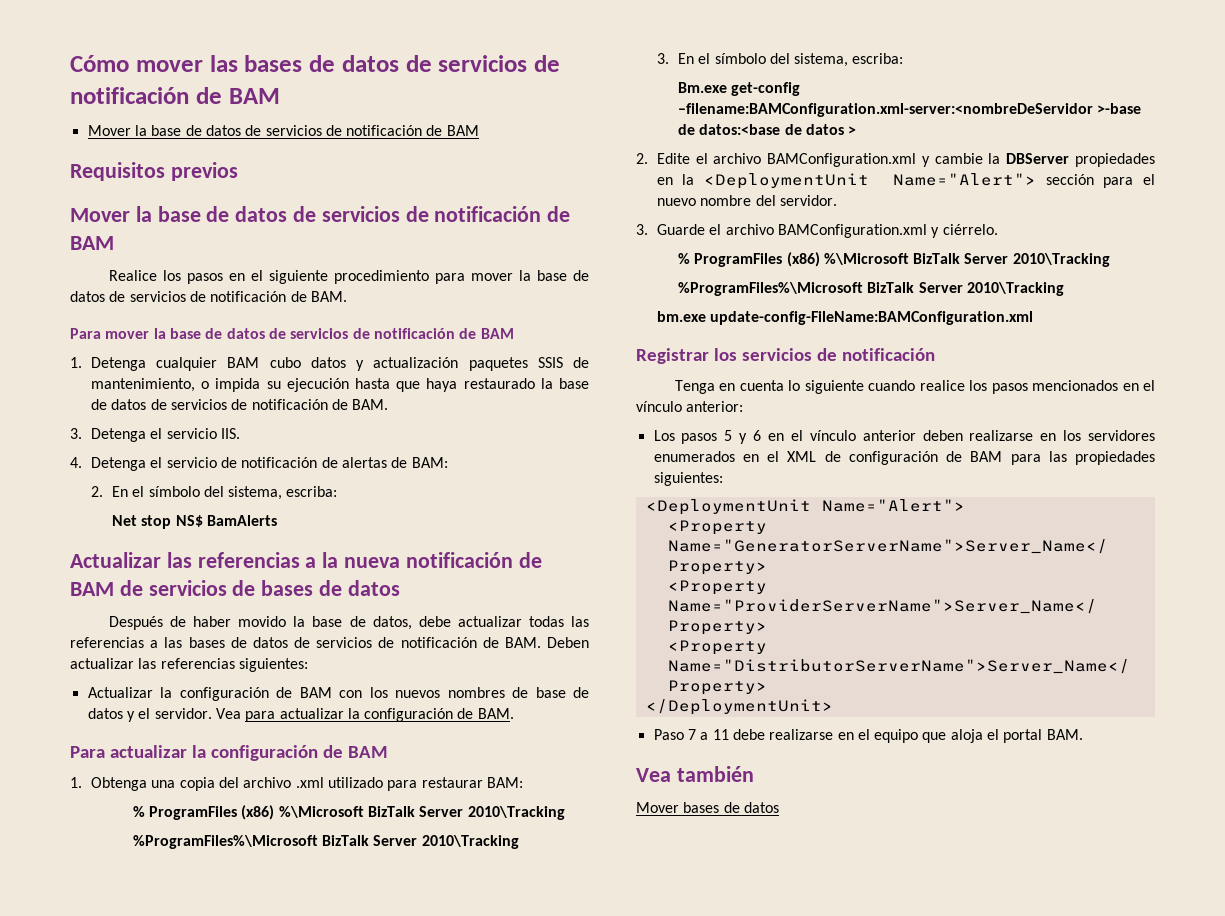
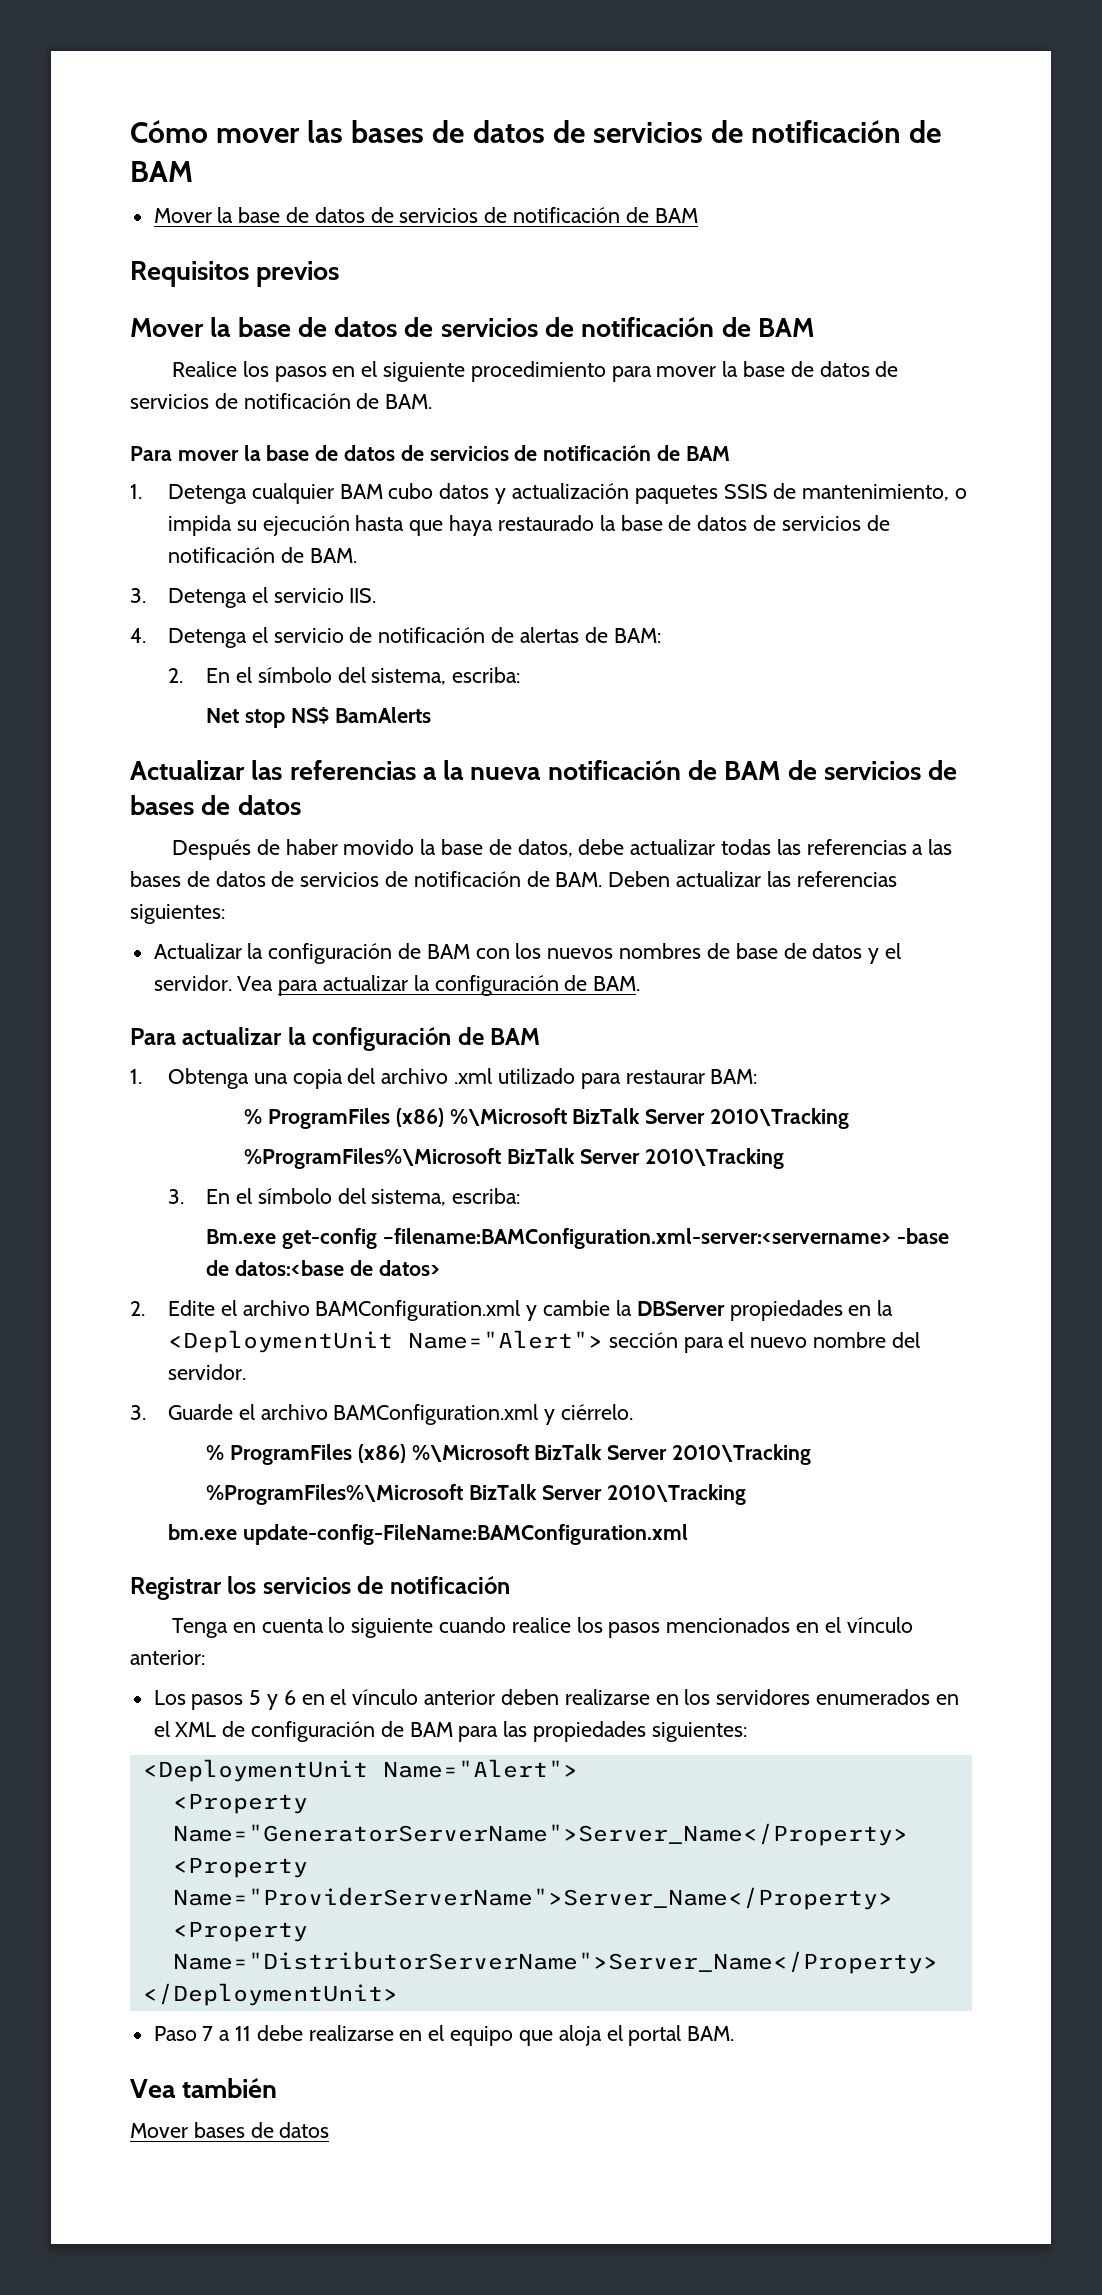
- Bm.exe get-config –filename:BAMConfiguration.xml-server:<nombreDeServidor >-base de datos:<base de datos >
+ Bm.exe get-config –filename:BAMConfiguration.xml-server:<servername> -base de datos:<base de datos>

